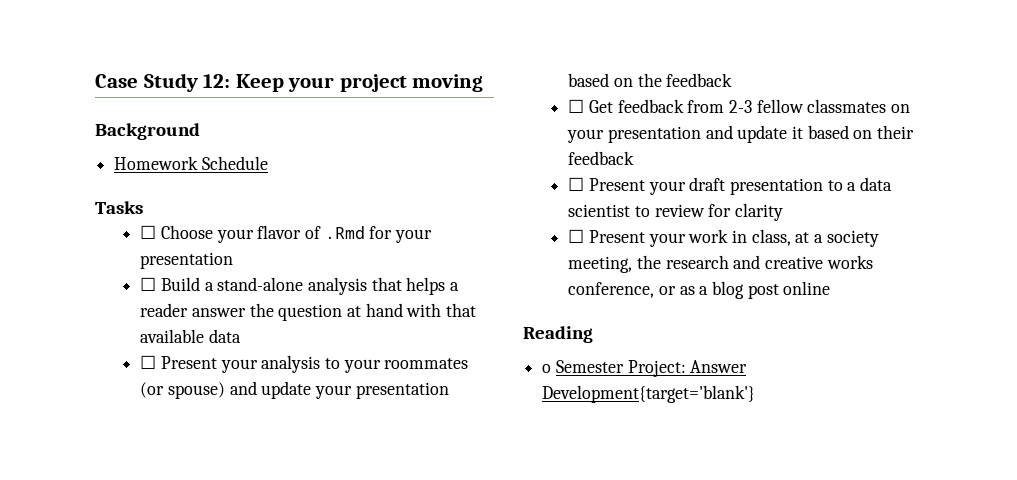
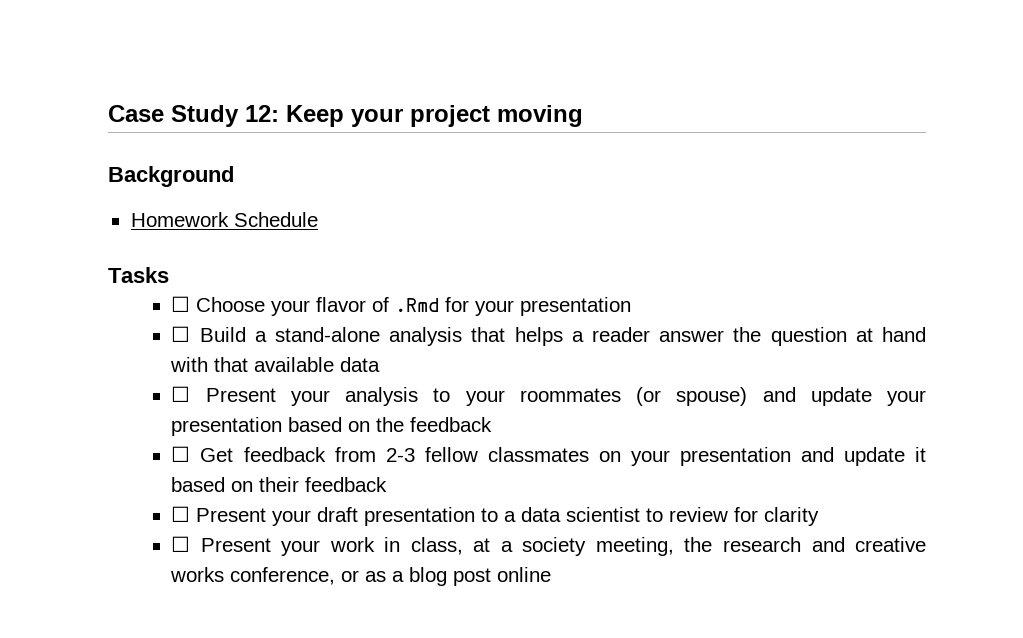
- Reading
- o Semester Project: Answer Development{target='blank'}

